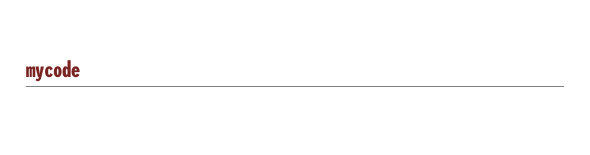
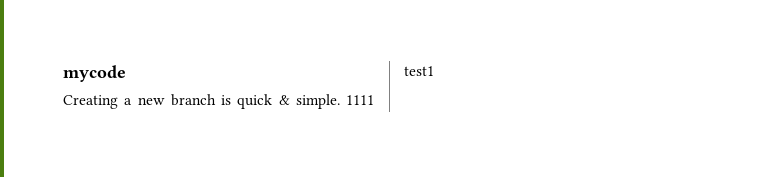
+ Creating a new branch is quick & simple. 1111 test1

